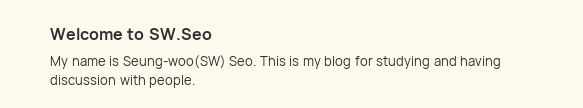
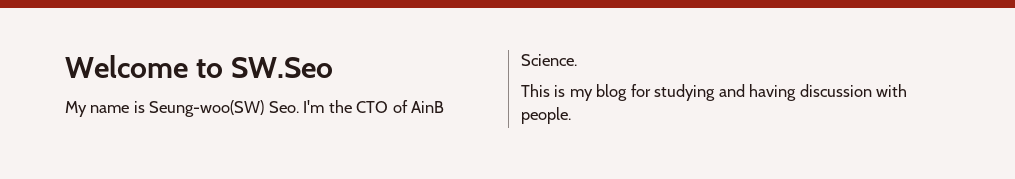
- My name is Seung-woo(SW) Seo. This is my blog for studying and having discussion with people.
+ My name is Seung-woo(SW) Seo. I'm the CTO of AinB Science.
+ This is my blog for studying and having discussion with people.

